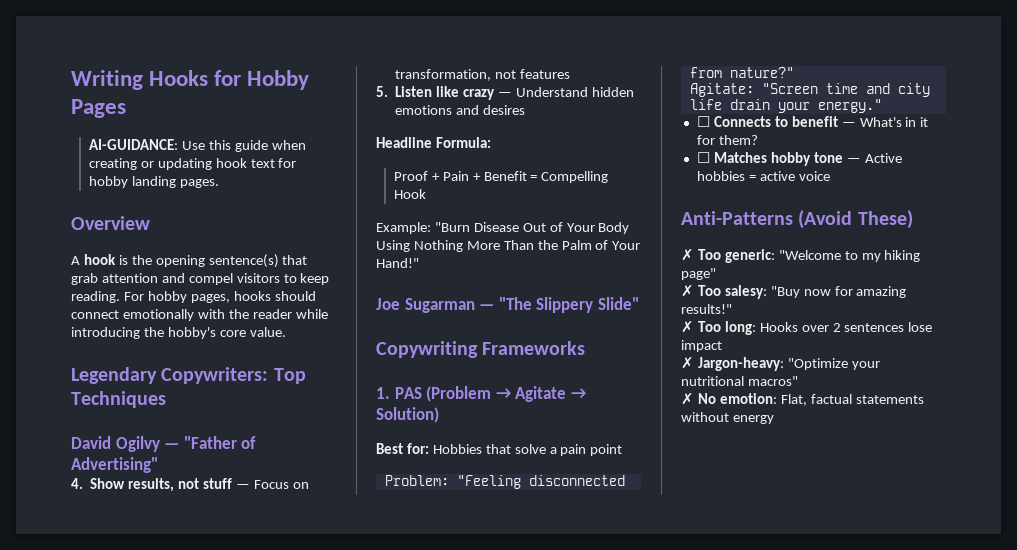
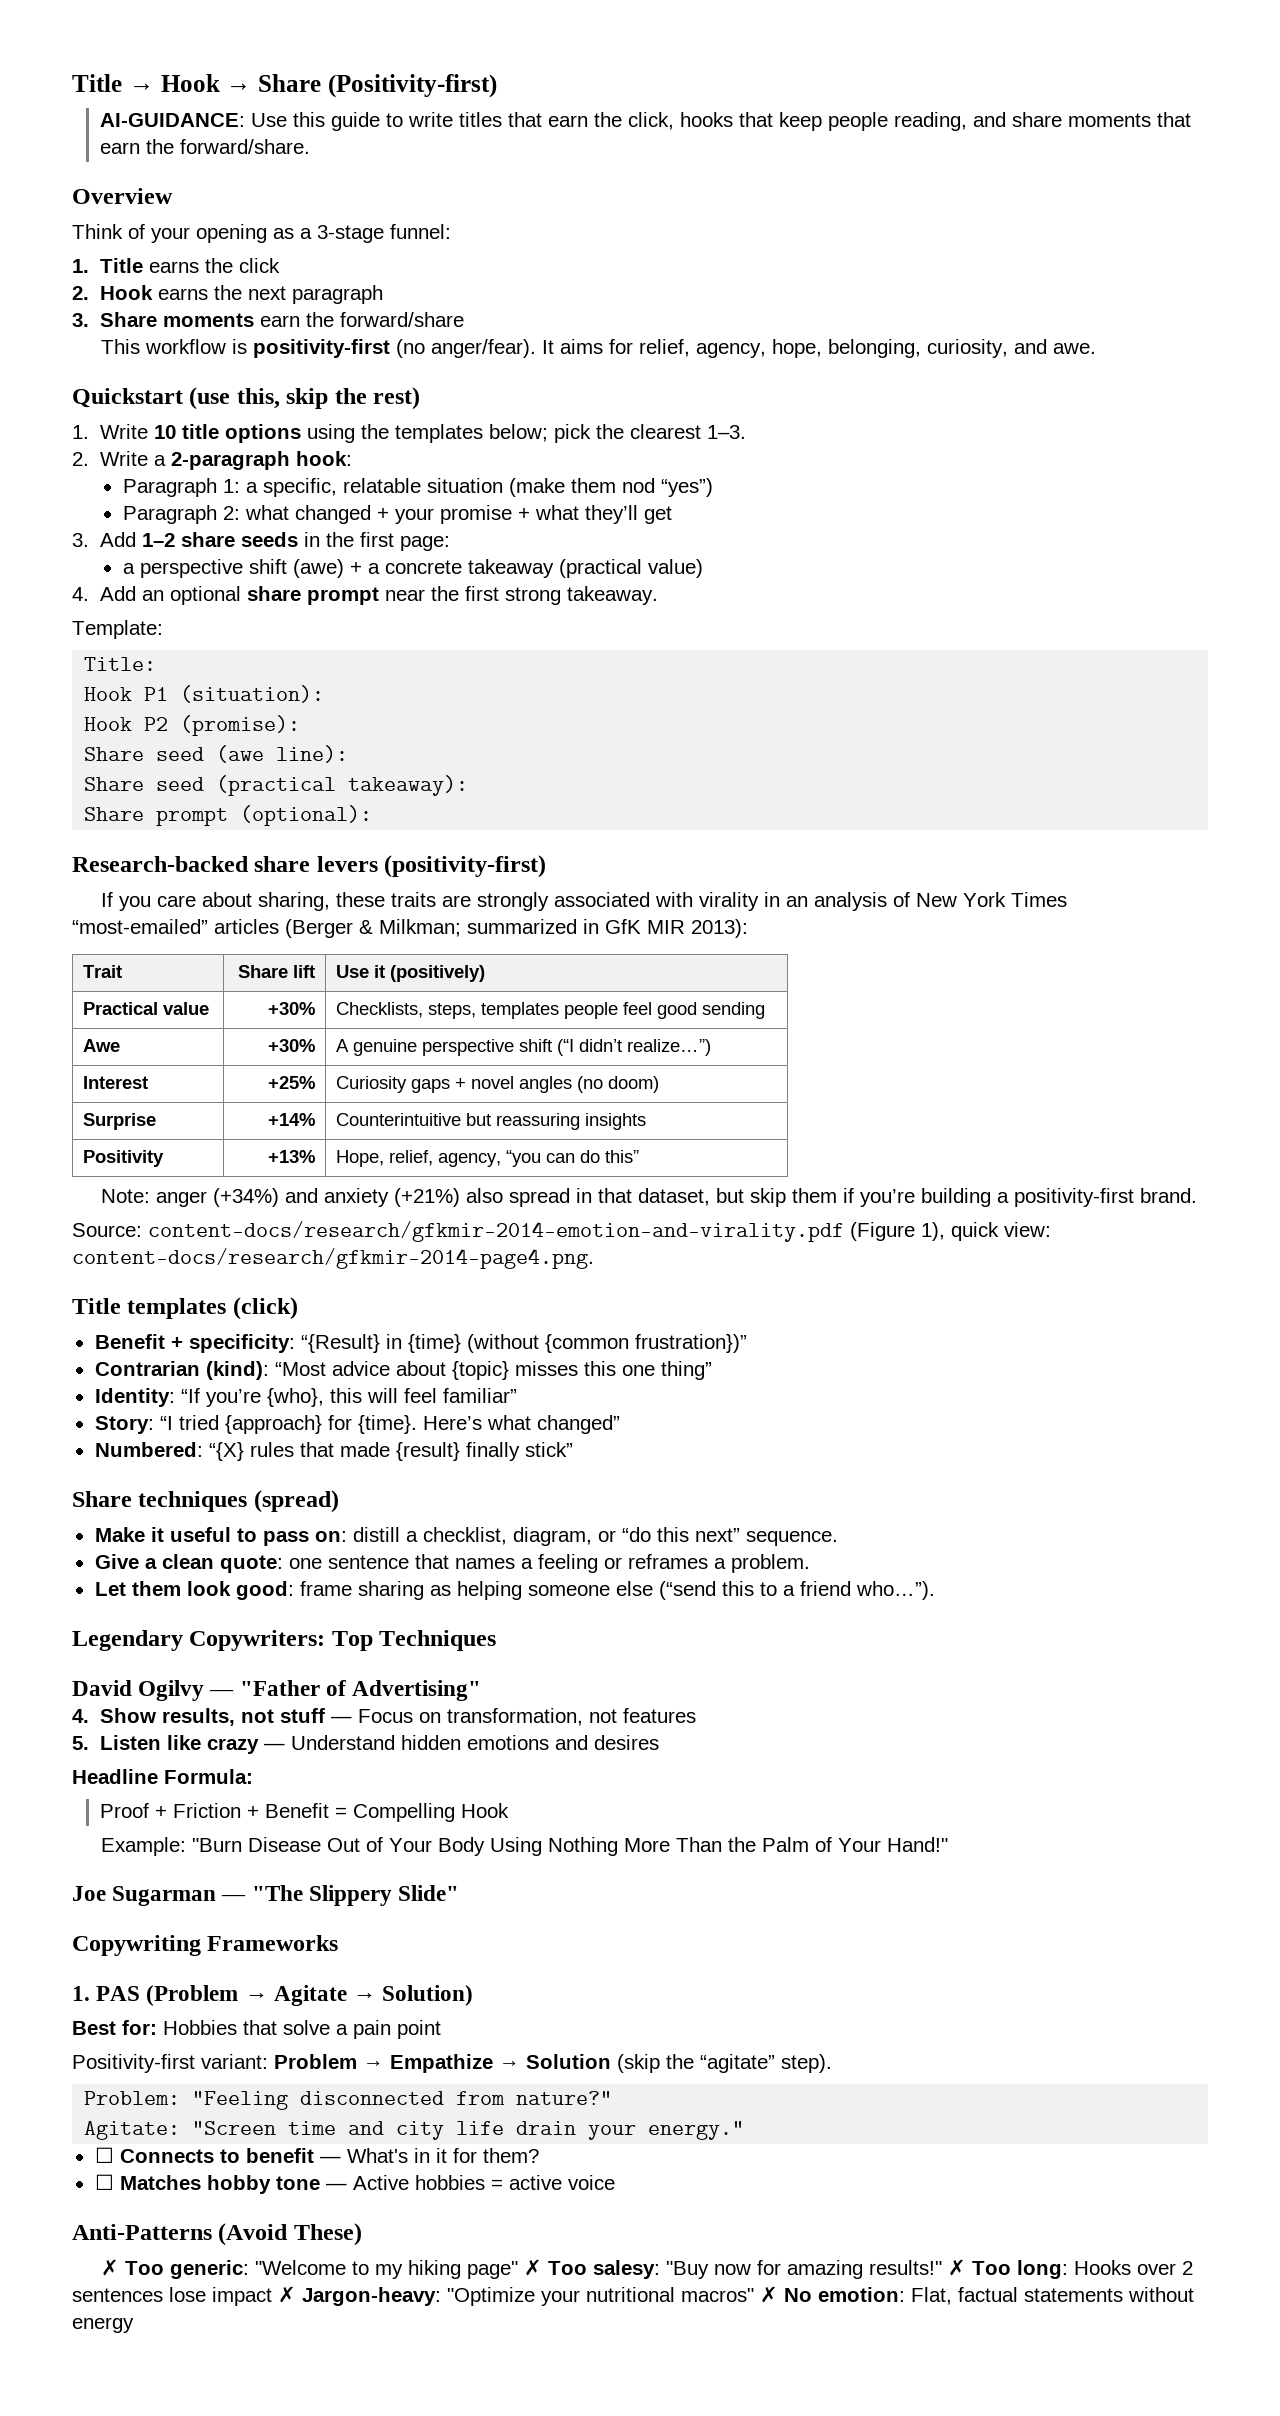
- Writing Hooks for Hobby Pages
- AI-GUIDANCE: Use this guide when creating or updating hook text for hobby landing pages.
+ Title → Hook → Share (Positivity-first)
+ AI-GUIDANCE: Use this guide to write titles that earn the click, hooks that keep people reading, and share moments that earn the forward/share.
  Overview
- A hook is the opening sentence(s) that grab attention and compel visitors to keep reading. For hobby pages, hooks should connect emotionally with the reader while introducing the hobby's core value.
+ Think of your opening as a 3-stage funnel:
+ 1. Title earns the click
+ 2. Hook earns the next paragraph
+ 3. Share moments earn the forward/share
+ This workflow is positivity-first (no anger/fear). It aims for relief, agency, hope, belonging, curiosity, and awe.
+ Quickstart (use this, skip the rest)
+ 1. Write 10 title options using the templates below; pick the clearest 1–3.
+ 2. Write a 2-paragraph hook:
+ Paragraph 1: a specific, relatable situation (make them nod “yes”)
+ Paragraph 2: what changed + your promise + what they’ll get
+ 3. Add 1–2 share seeds in the first page:
+ a perspective shift (awe) + a concrete takeaway (practical value)
+ 4. Add an optional share prompt near the first strong takeaway.
+ Template:
+ Title:
+ Hook P1 (situation):
+ Hook P2 (promise):
+ Share seed (awe line):
+ Share seed (practical takeaway):
+ Share prompt (optional):
+ Research-backed share levers (positivity-first)
+ If you care about sharing, these traits are strongly associated with virality in an analysis of New York Times “most-emailed” articles (Berger & Milkman; summarized in GfK MIR 2013):
+ Trait | Share lift | Use it (positively)
+ Practical value | +30% | Checklists, steps, templates people feel good sending
+ Awe | +30% | A genuine perspective shift (“I didn’t realize…”)
+ Interest | +25% | Curiosity gaps + novel angles (no doom)
+ Surprise | +14% | Counterintuitive but reassuring insights
+ Positivity | +13% | Hope, relief, agency, “you can do this”
+ Note: anger (+34%) and anxiety (+21%) also spread in that dataset, but skip them if you’re building a positivity-first brand.
+ Source: content-docs/research/gfkmir-2014-emotion-and-virality.pdf (Figure 1), quick view: content-docs/research/gfkmir-2014-page4.png.
+ Title templates (click)
+ Benefit + specificity: “{Result} in {time} (without {common frustration})”
+ Contrarian (kind): “Most advice about {topic} misses this one thing”
+ Identity: “If you’re {who}, this will feel familiar”
+ Story: “I tried {approach} for {time}. Here’s what changed”
+ Numbered: “{X} rules that made {result} finally stick”
+ Share techniques (spread)
+ Make it useful to pass on: distill a checklist, diagram, or “do this next” sequence.
+ Give a clean quote: one sentence that names a feeling or reframes a problem.
+ Let them look good: frame sharing as helping someone else (“send this to a friend who…”).
- Proof + Pain + Benefit = Compelling Hook
+ Proof + Friction + Benefit = Compelling Hook
+ Positivity-first variant: Problem → Empathize → Solution (skip the “agitate” step).
- ✗ Too generic: "Welcome to my hiking page"
- ✗ Too salesy: "Buy now for amazing results!"
- ✗ Too long: Hooks over 2 sentences lose impact
- ✗ Jargon-heavy: "Optimize your nutritional macros"
- ✗ No emotion: Flat, factual statements without energy
+ ✗ Too generic: "Welcome to my hiking page" ✗ Too salesy: "Buy now for amazing results!" ✗ Too long: Hooks over 2 sentences lose impact ✗ Jargon-heavy: "Optimize your nutritional macros" ✗ No emotion: Flat, factual statements without energy

